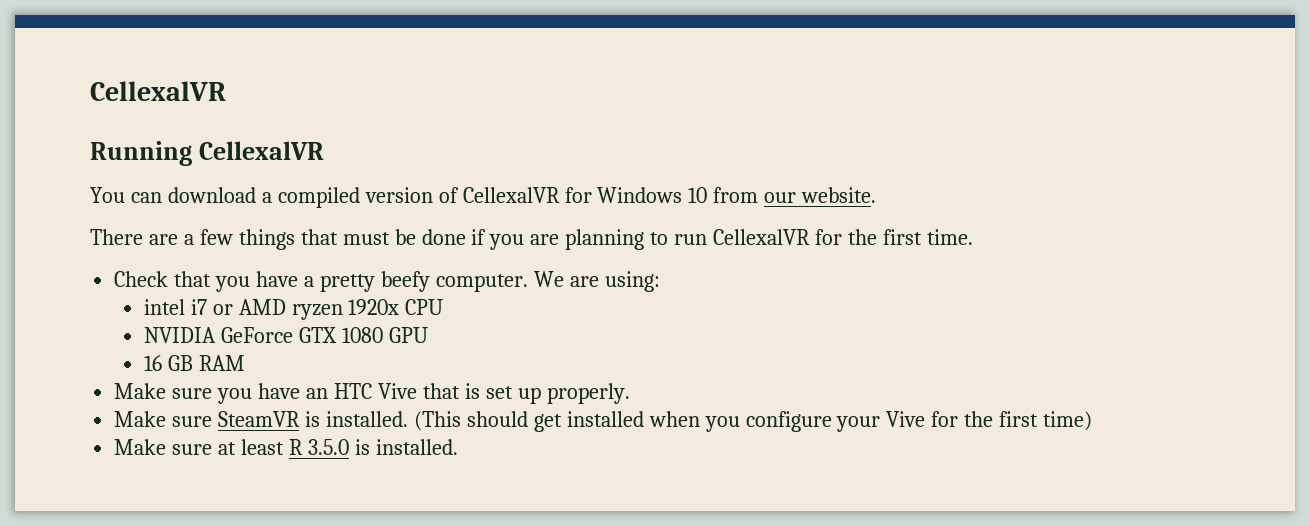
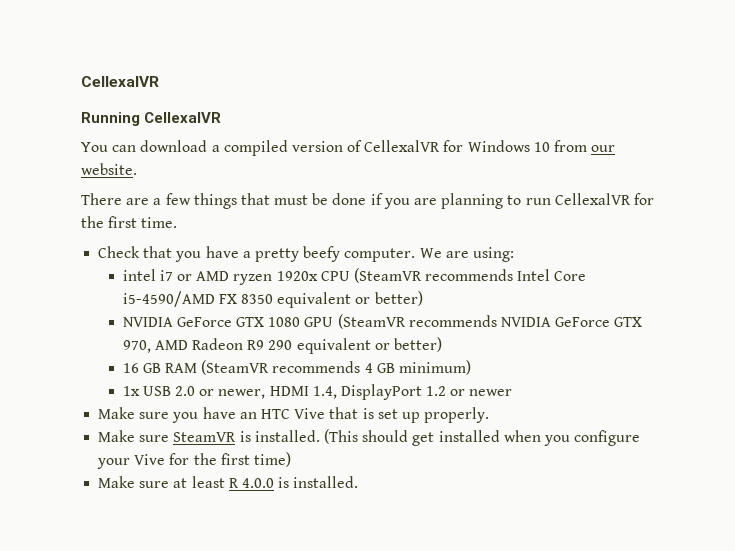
- intel i7 or AMD ryzen 1920x CPU
+ intel i7 or AMD ryzen 1920x CPU (SteamVR recommends Intel Core i5-4590/AMD FX 8350 equivalent or better)
- NVIDIA GeForce GTX 1080 GPU
- 16 GB RAM
+ NVIDIA GeForce GTX 1080 GPU (SteamVR recommends NVIDIA GeForce GTX 970, AMD Radeon R9 290 equivalent or better)
+ 16 GB RAM (SteamVR recommends 4 GB minimum)
+ 1x USB 2.0 or newer, HDMI 1.4, DisplayPort 1.2 or newer
- Make sure at least R 3.5.0 is installed.
+ Make sure at least R 4.0.0 is installed.

